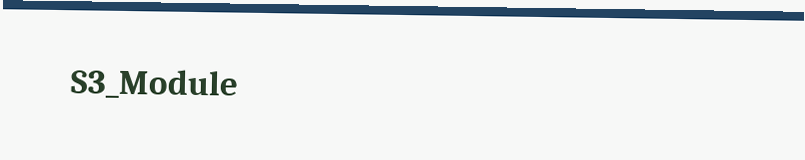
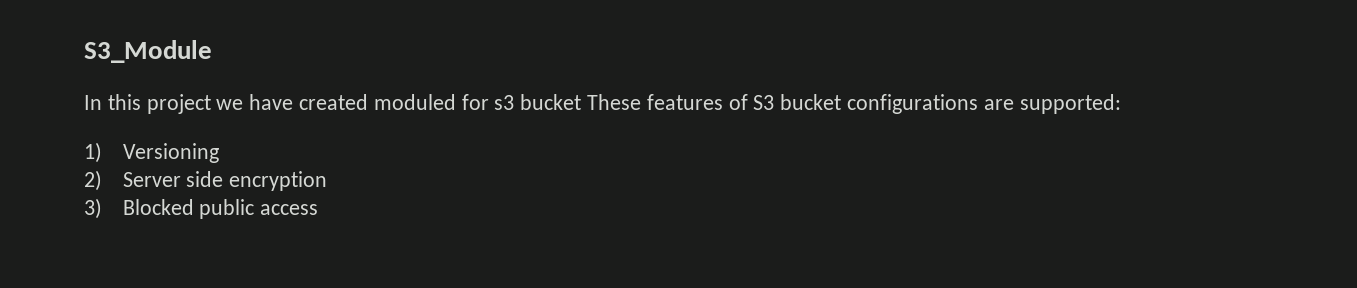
+ In this project we have created moduled for s3 bucket These features of S3 bucket configurations are supported:
+ 1) Versioning
+ 2) Server side encryption
+ 3) Blocked public access

